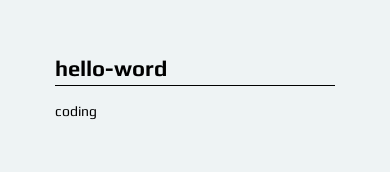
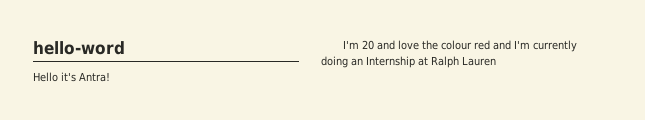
- coding
+ Hello it's Antra!
+ I'm 20 and love the colour red and I'm currently doing an Internship at Ralph Lauren

